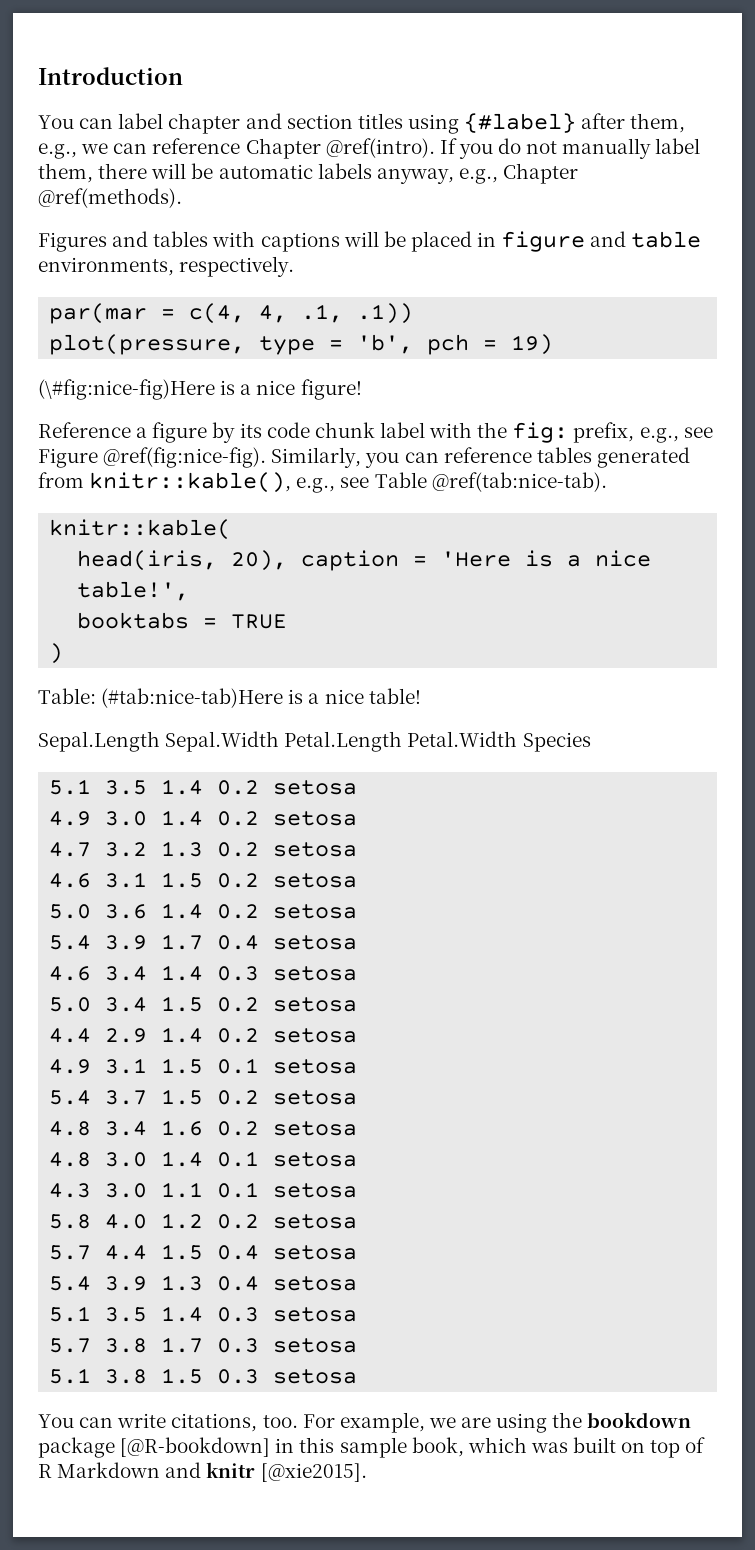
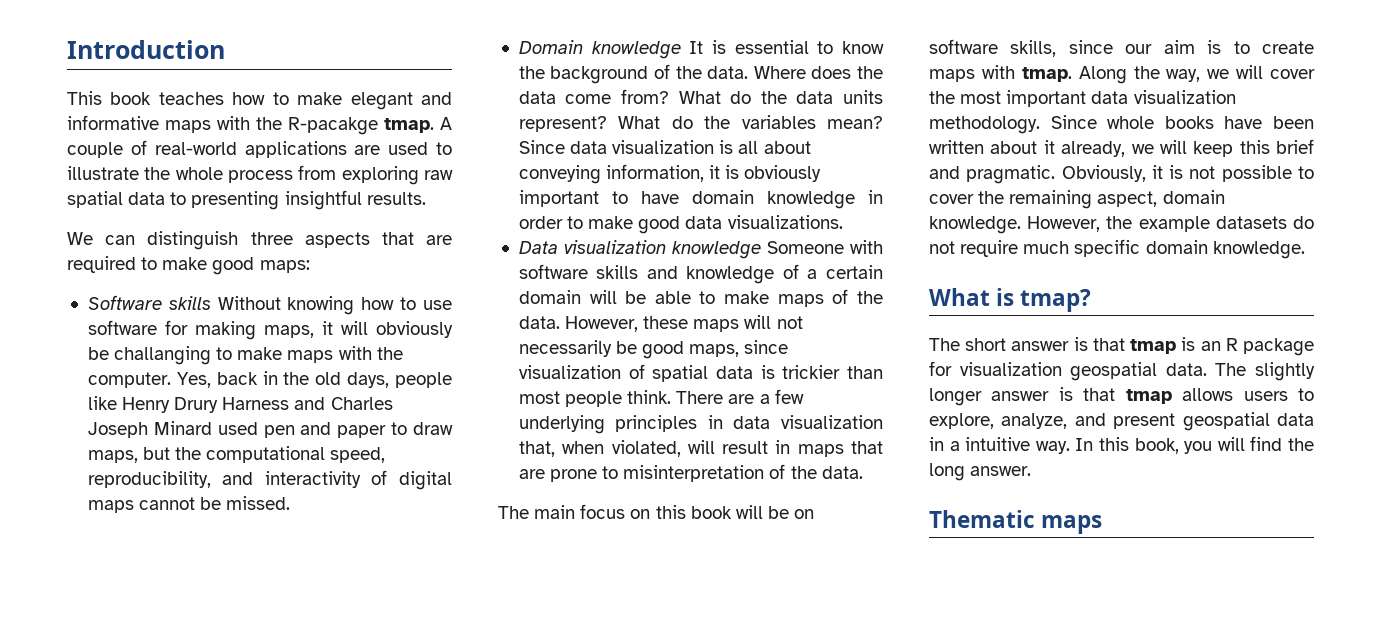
- You can label chapter and section titles using {#label} after them, e.g., we can reference Chapter @ref(intro). If you do not manually label them, there will be automatic labels anyway, e.g., Chapter @ref(methods).
- Figures and tables with captions will be placed in figure and table environments, respectively.
- par(mar = c(4, 4, .1, .1))
- plot(pressure, type = 'b', pch = 19)
- (\#fig:nice-fig)Here is a nice figure!
- Reference a figure by its code chunk label with the fig: prefix, e.g., see Figure @ref(fig:nice-fig). Similarly, you can reference tables generated from knitr::kable(), e.g., see Table @ref(tab:nice-tab).
- knitr::kable(
- head(iris, 20), caption = 'Here is a nice table!',
- booktabs = TRUE
- )
- Table: (#tab:nice-tab)Here is a nice table!
- Sepal.Length Sepal.Width Petal.Length Petal.Width Species
- 5.1 3.5 1.4 0.2 setosa
- 4.9 3.0 1.4 0.2 setosa
- 4.7 3.2 1.3 0.2 setosa
- 4.6 3.1 1.5 0.2 setosa
- 5.0 3.6 1.4 0.2 setosa
- 5.4 3.9 1.7 0.4 setosa
- 4.6 3.4 1.4 0.3 setosa
- 5.0 3.4 1.5 0.2 setosa
- 4.4 2.9 1.4 0.2 setosa
- 4.9 3.1 1.5 0.1 setosa
- 5.4 3.7 1.5 0.2 setosa
- 4.8 3.4 1.6 0.2 setosa
- 4.8 3.0 1.4 0.1 setosa
- 4.3 3.0 1.1 0.1 setosa
- 5.8 4.0 1.2 0.2 setosa
- 5.7 4.4 1.5 0.4 setosa
- 5.4 3.9 1.3 0.4 setosa
- 5.1 3.5 1.4 0.3 setosa
- 5.7 3.8 1.7 0.3 setosa
- 5.1 3.8 1.5 0.3 setosa
- You can write citations, too. For example, we are using the bookdown package [@R-bookdown] in this sample book, which was built on top of R Markdown and knitr [@xie2015].
+ This book teaches how to make elegant and informative maps with the R-pacakge tmap. A couple of real-world applications are used to illustrate the whole process from exploring raw spatial data to presenting insightful results.
+ We can distinguish three aspects that are required to make good maps:
+ Software skills Without knowing how to use software for making maps, it will obviously be challanging to make maps with the computer. Yes, back in the old days, people like Henry Drury Harness and Charles Joseph Minard used pen and paper to draw maps, but the computational speed, reproducibility, and interactivity of digital maps cannot be missed.
+ Domain knowledge It is essential to know the background of the data. Where does the data come from? What do the data units represent? What do the variables mean? Since data visualization is all about conveying information, it is obviously important to have domain knowledge in order to make good data visualizations.
+ Data visualization knowledge Someone with software skills and knowledge of a certain domain will be able to make maps of the data. However, these maps will not necessarily be good maps, since visualization of spatial data is trickier than most people think. There are a few underlying principles in data visualization that, when violated, will result in maps that are prone to misinterpretation of the data.
+ The main focus on this book will be on software skills, since our aim is to create maps with tmap. Along the way, we will cover the most important data visualization methodology. Since whole books have been written about it already, we will keep this brief and pragmatic. Obviously, it is not possible to cover the remaining aspect, domain knowledge. However, the example datasets do not require much specific domain knowledge.
+ What is tmap?
+ The short answer is that tmap is an R package for visualization geospatial data. The slightly longer answer is that tmap allows users to explore, analyze, and present geospatial data in a intuitive way. In this book, you will find the long answer.
+ Thematic maps

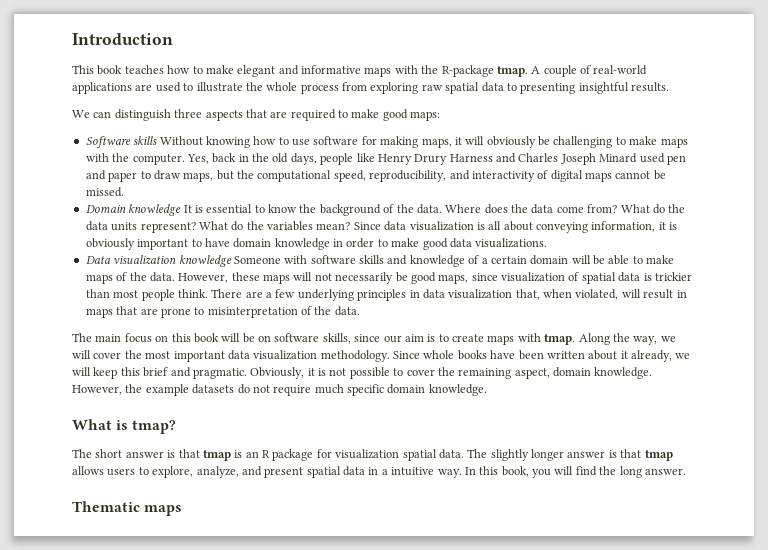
- This book teaches how to make elegant and informative maps with the R-pacakge tmap.
+ This book teaches how to make elegant and informative maps with the R-package tmap.
- Software skills Without knowing how to use software for making maps, it will obviously be challanging to make maps with the computer.
+ Software skills Without knowing how to use software for making maps, it will obviously be challenging to make maps with the computer.
- The short answer is that tmap is an R package for visualization geospatial data.
+ The short answer is that tmap is an R package for visualization spatial data.
- The slightly longer answer is that tmap allows users to explore, analyze, and present geospatial data in a intuitive way.
+ The slightly longer answer is that tmap allows users to explore, analyze, and present spatial data in a intuitive way.

